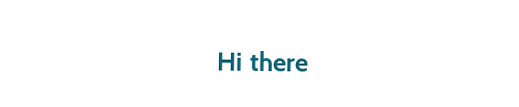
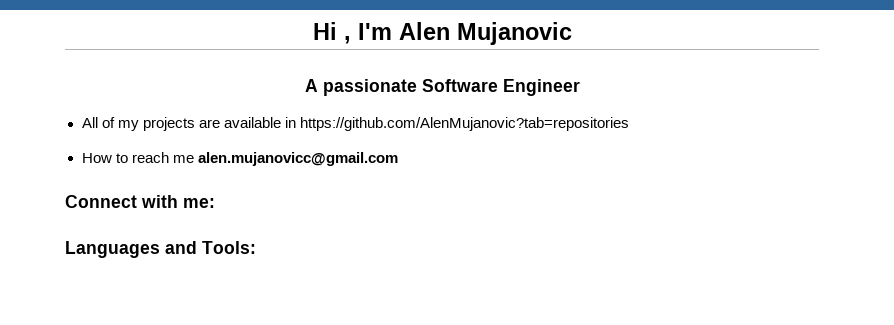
- Hi there
+ Hi , I'm Alen Mujanovic
+ A passionate Software Engineer
+ All of my projects are available in https://github.com/AlenMujanovic?tab=repositories
+ How to reach me alen.mujanovicc@gmail.com
+ Connect with me:
+ Languages and Tools:

